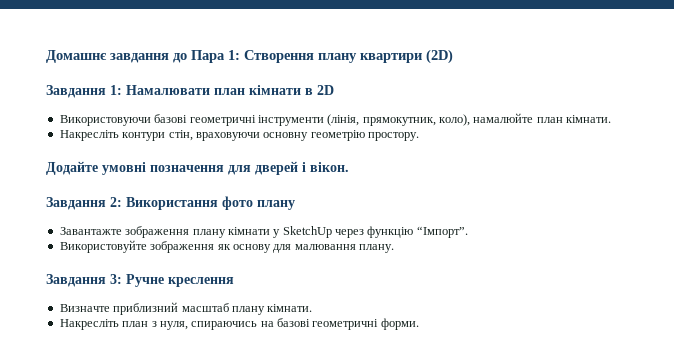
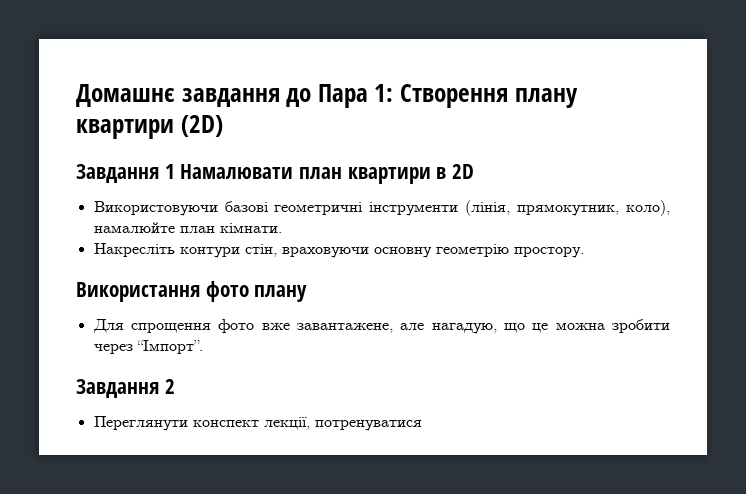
- Завдання 1: Намалювати план кімнати в 2D
+ Завдання 1 Намалювати план квартири в 2D
- Додайте умовні позначення для дверей і вікон.
- Завдання 2: Використання фото плану
- Завантажте зображення плану кімнати у SketchUp через функцію “Імпорт”.
- Використовуйте зображення як основу для малювання плану.
- Завдання 3: Ручне креслення
- Визначте приблизний масштаб плану кімнати.
- Накресліть план з нуля, спираючись на базові геометричні форми.
+ Використання фото плану
+ Для спрощення фото вже завантажене, але нагадую, що це можна зробити через “Імпорт”.
+ Завдання 2
+ Переглянути конспект лекції, потренуватися

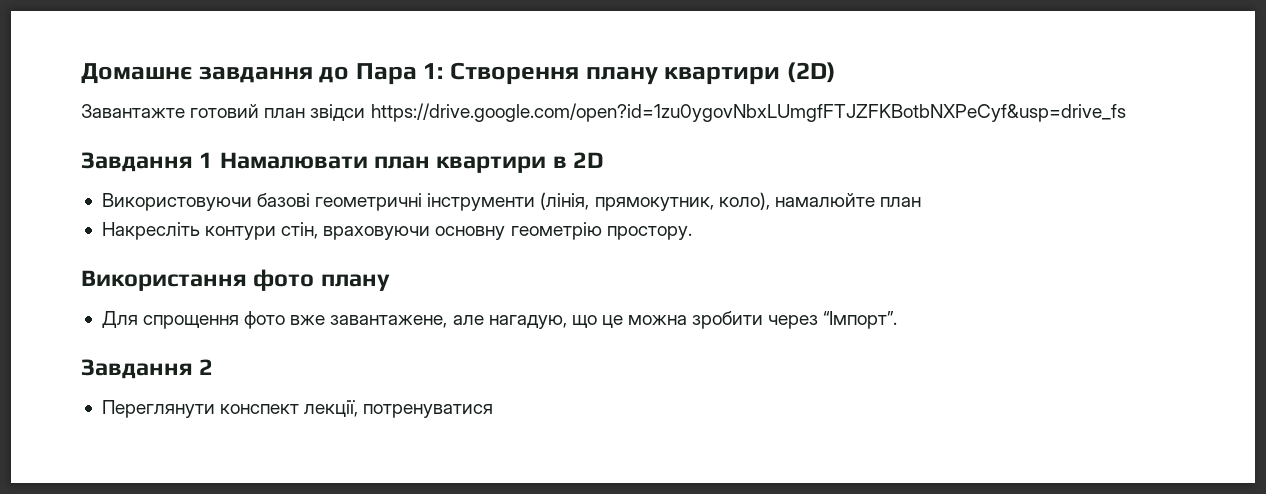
+ Завантажте готовий план звідси https://drive.google.com/open?id=1zu0ygovNbxLUmgfFTJZFKBotbNXPeCyf&usp=drive_fs
- Використовуючи базові геометричні інструменти (лінія, прямокутник, коло), намалюйте план кімнати.
+ Використовуючи базові геометричні інструменти (лінія, прямокутник, коло), намалюйте план

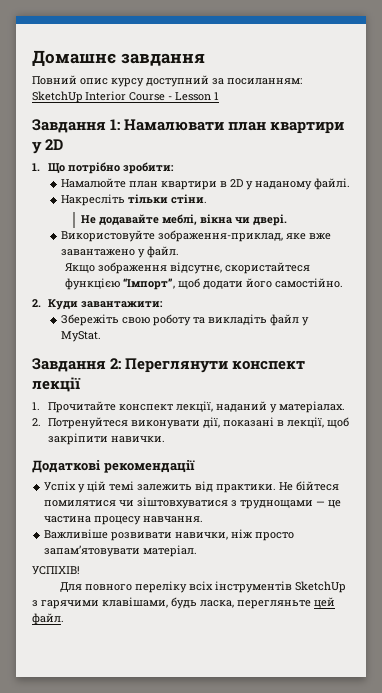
- Домашнє завдання до Пара 1: Створення плану квартири (2D)
- Завантажте готовий план звідси https://drive.google.com/open?id=1zu0ygovNbxLUmgfFTJZFKBotbNXPeCyf&usp=drive_fs
- Завдання 1 Намалювати план квартири в 2D
- Використовуючи базові геометричні інструменти (лінія, прямокутник, коло), намалюйте план
- Накресліть контури стін, враховуючи основну геометрію простору.
- Використання фото плану
- Для спрощення фото вже завантажене, але нагадую, що це можна зробити через “Імпорт”.
- Завдання 2
- Переглянути конспект лекції, потренуватися
+ Домашнє завдання
+ Повний опис курсу доступний за посиланням: SketchUp Interior Course - Lesson 1
+ Завдання 1: Намалювати план квартири у 2D
+ 1. Що потрібно зробити:
+ Намалюйте план квартири в 2D у наданому файлі.
+ Накресліть тільки стіни.
+ Не додавайте меблі, вікна чи двері.
+ Використовуйте зображення-приклад, яке вже завантажено у файл.
+ Якщо зображення відсутнє, скористайтеся функцією “Імпорт”, щоб додати його самостійно.
+ 2. Куди завантажити:
+ Збережіть свою роботу та викладіть файл у MyStat.
+ Завдання 2: Переглянути конспект лекції
+ 1. Прочитайте конспект лекції, наданий у матеріалах.
+ 2. Потренуйтеся виконувати дії, показані в лекції, щоб закріпити навички.
+ Додаткові рекомендації
+ Успіх у цій темі залежить від практики. Не бійтеся помилятися чи зіштовхуватися з труднощами — це частина процесу навчання.
+ Важливіше розвивати навички, ніж просто запам’ятовувати матеріал.
+ УСПІХІВ!
+ Для повного переліку всіх інструментів SketchUp з гарячими клавішами, будь ласка, перегляньте цей файл.

